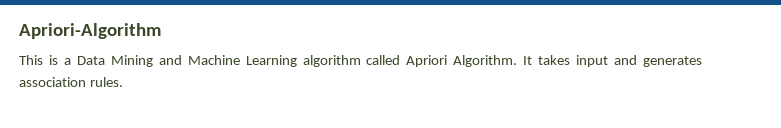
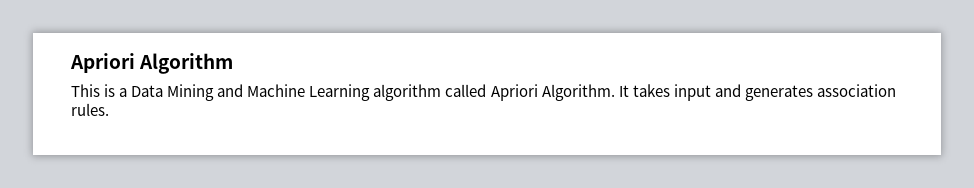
- Apriori-Algorithm
+ Apriori Algorithm

